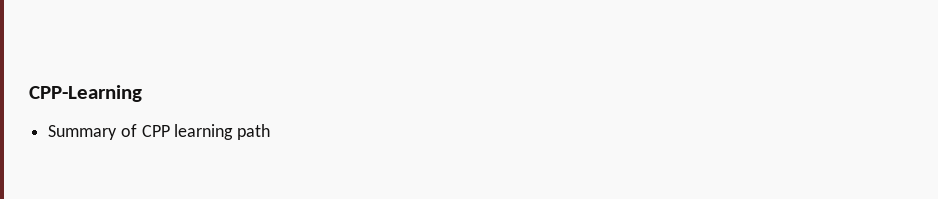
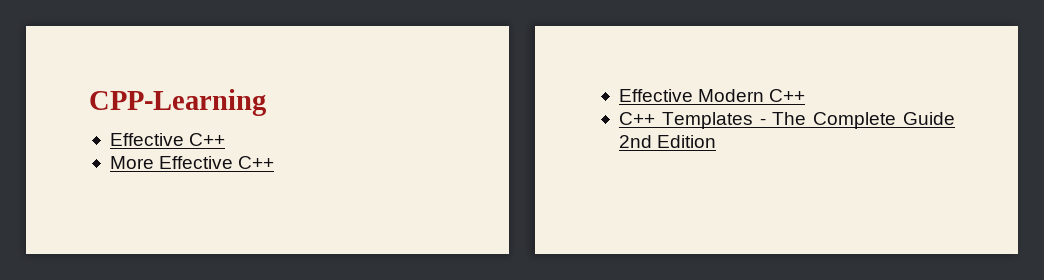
  CPP-Learning
- Summary of CPP learning path
+ Effective C++
+ More Effective C++
+ Effective Modern C++
+ C++ Templates - The Complete Guide 2nd Edition

